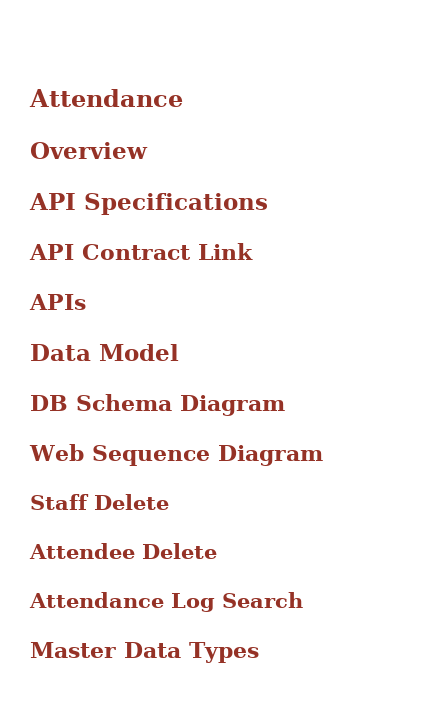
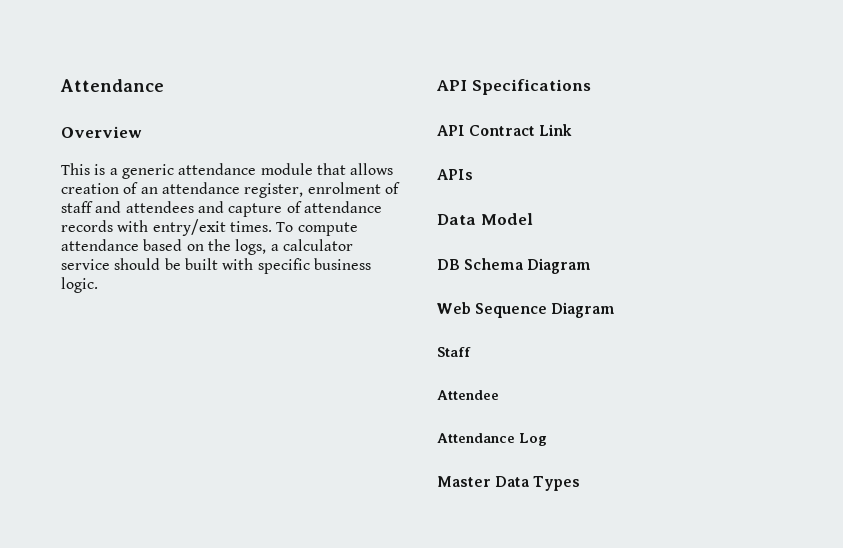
+ This is a generic attendance module that allows creation of an attendance register, enrolment of staff and attendees and capture of attendance records with entry/exit times. To compute attendance based on the logs, a calculator service should be built with specific business logic.
- Staff Delete
+ Staff
- Attendee Delete
+ Attendee
- Attendance Log Search
+ Attendance Log

